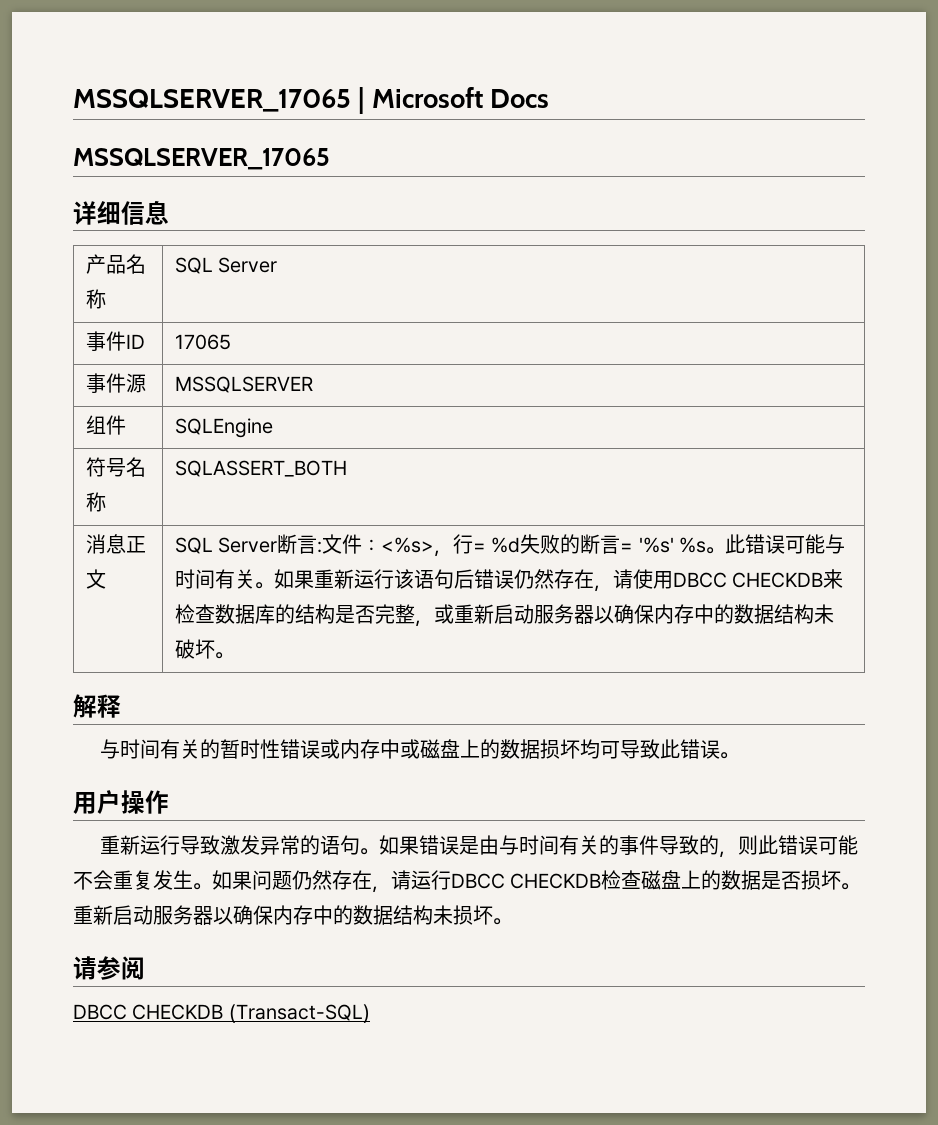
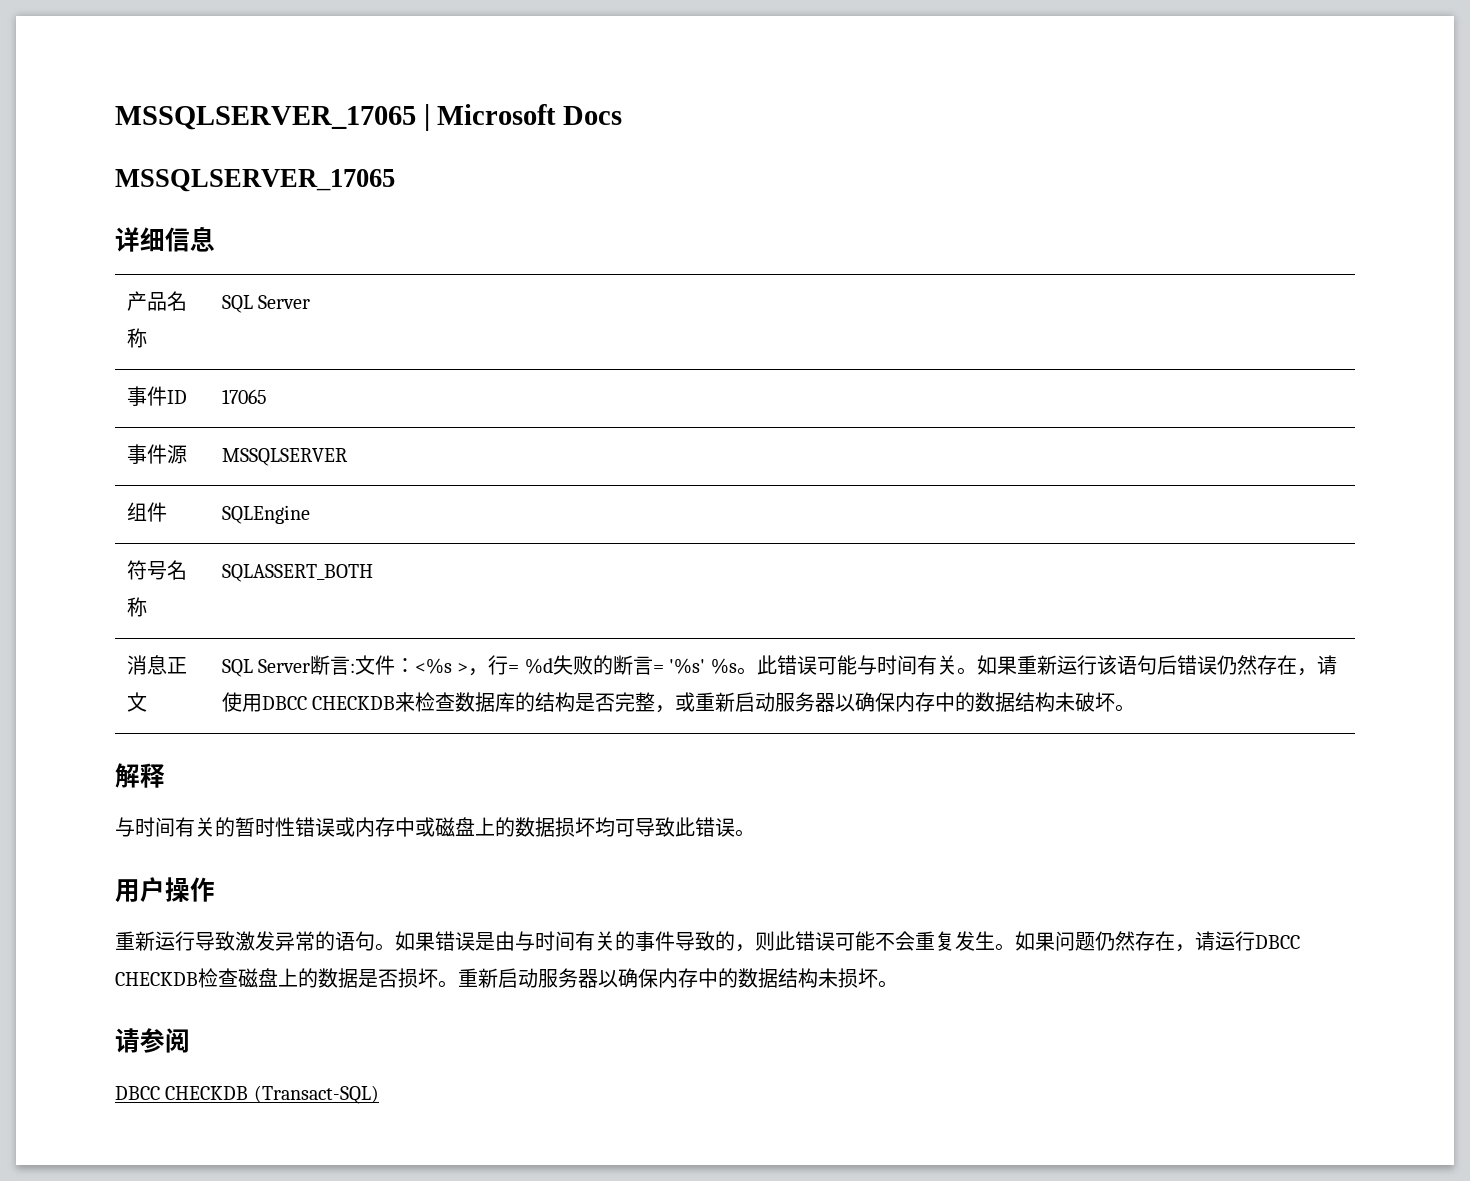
- SQL Server断言:文件：<%s>，行= %d失败的断言= '%s' %s。
+ SQL Server断言:文件：<%s >，行= %d失败的断言= '%s' %s。

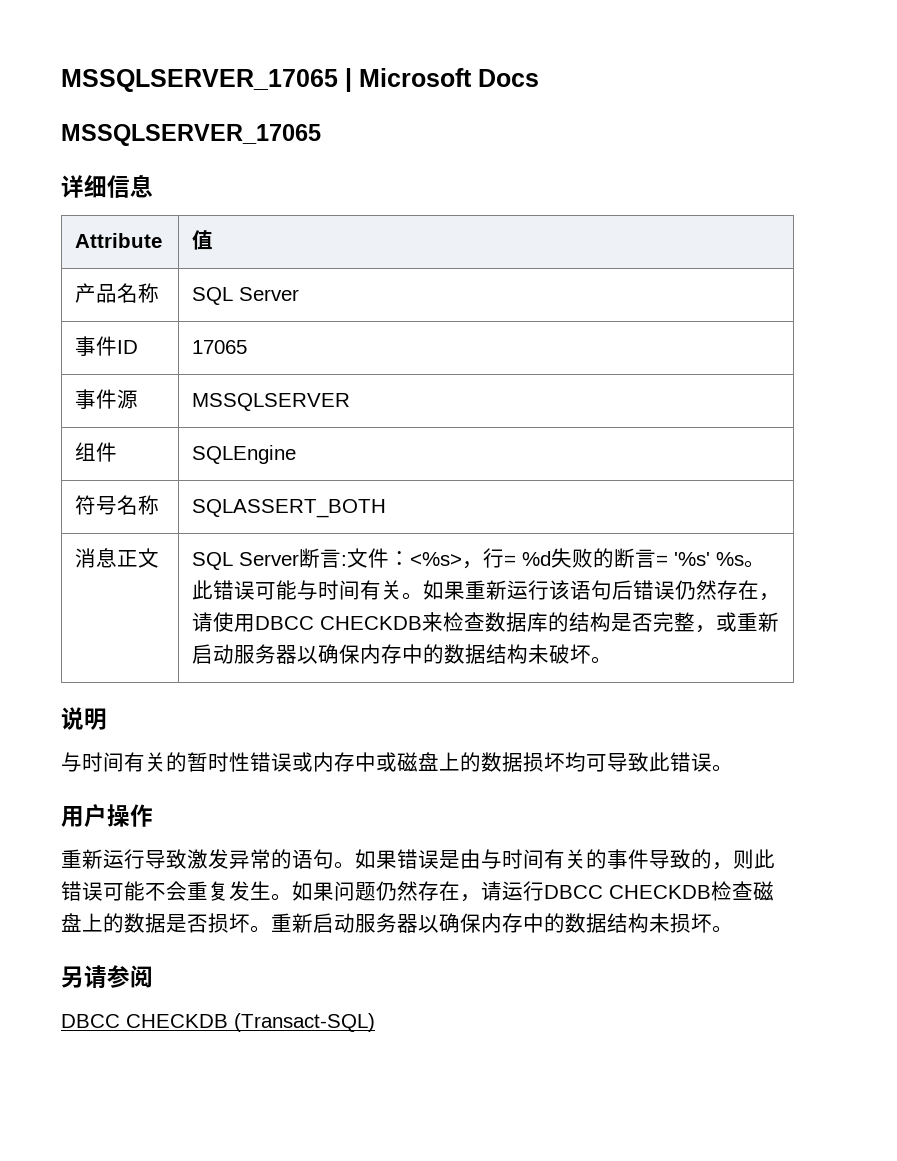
+ Attribute | 值
- SQL Server断言:文件：<%s >，行= %d失败的断言= '%s' %s。
+ SQL Server断言:文件：<%s>，行= %d失败的断言= '%s' %s。
- 解释
+ 说明
- 请参阅
+ 另请参阅

